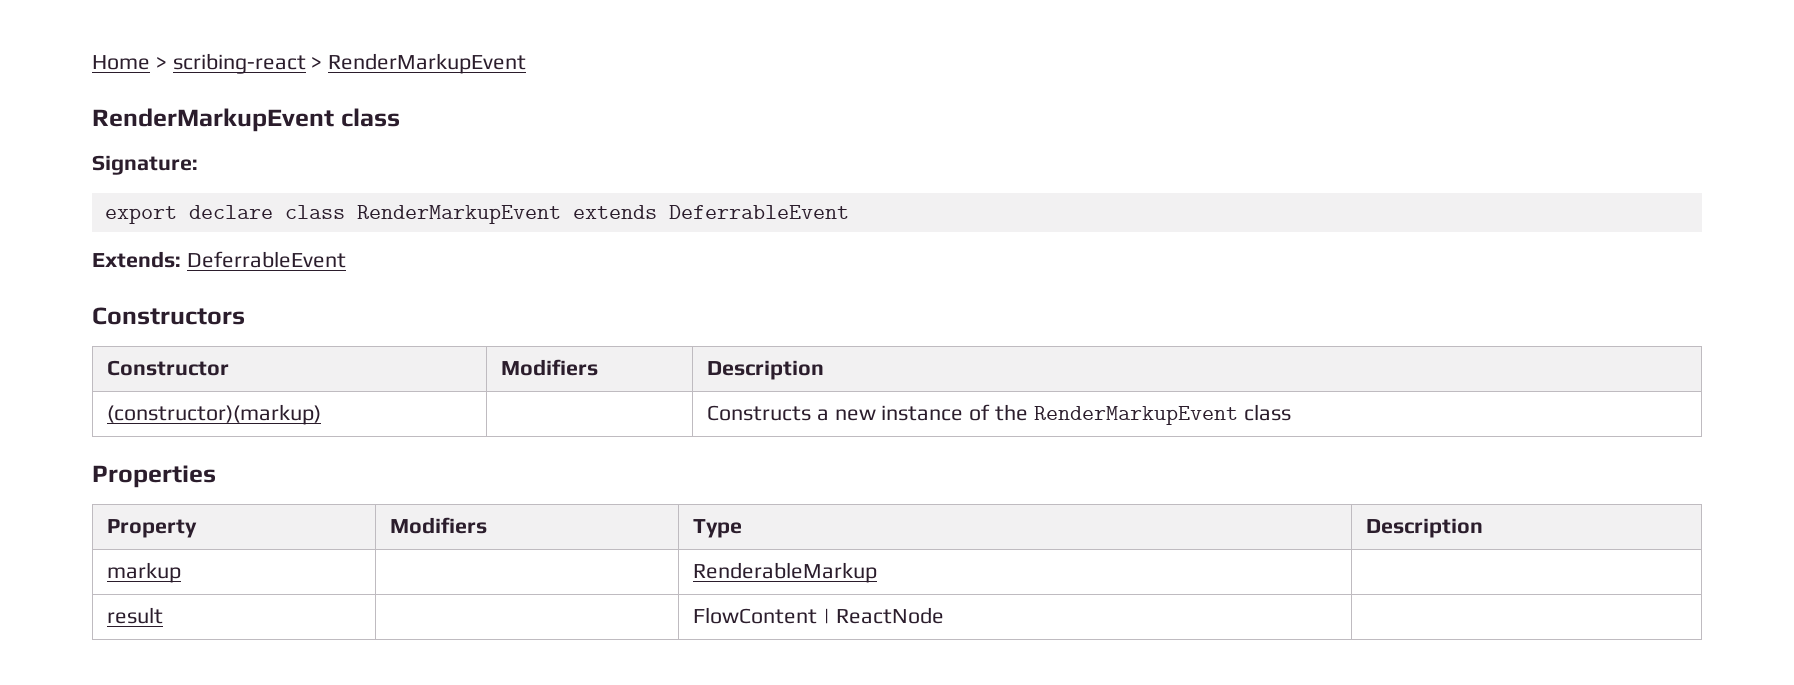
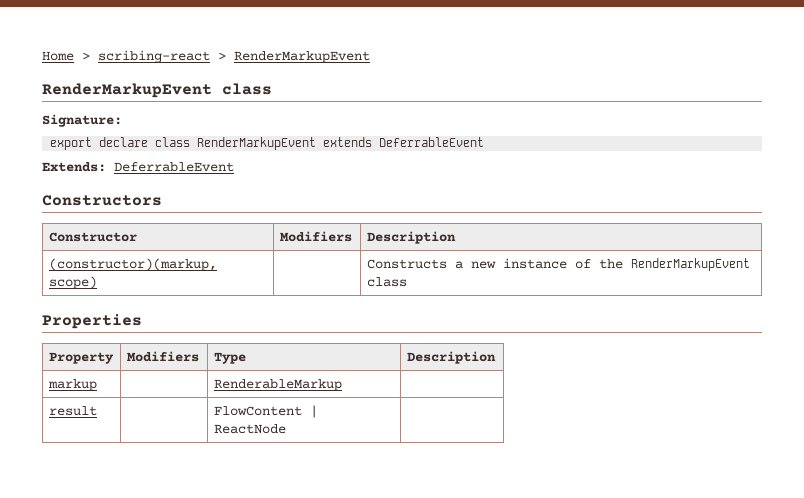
- (constructor)(markup) | | Constructs a new instance of the RenderMarkupEvent class
+ (constructor)(markup, scope) | | Constructs a new instance of the RenderMarkupEvent class

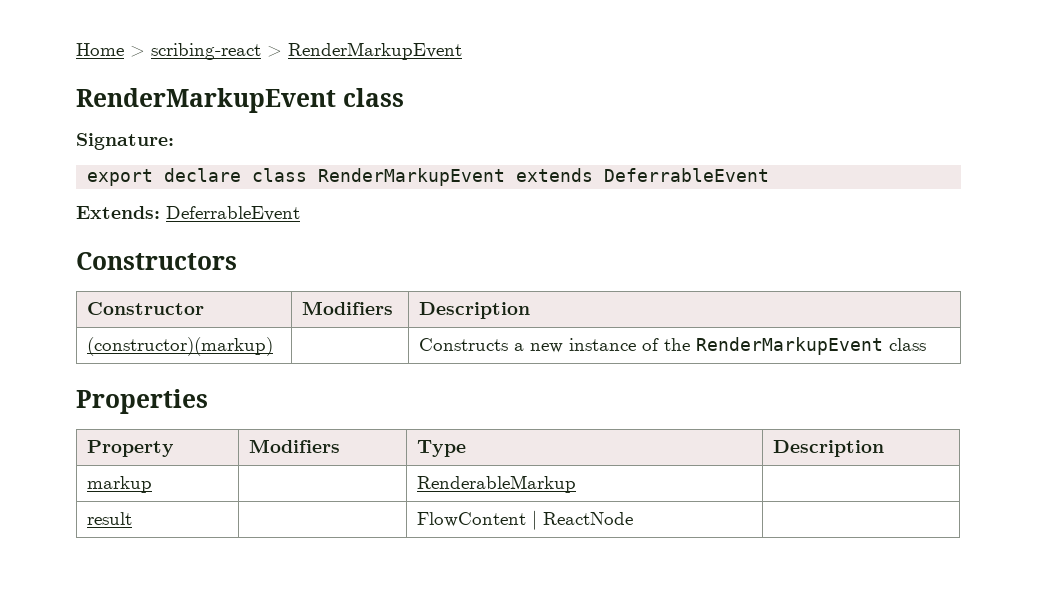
- (constructor)(markup, scope) | | Constructs a new instance of the RenderMarkupEvent class
+ (constructor)(markup) | | Constructs a new instance of the RenderMarkupEvent class

